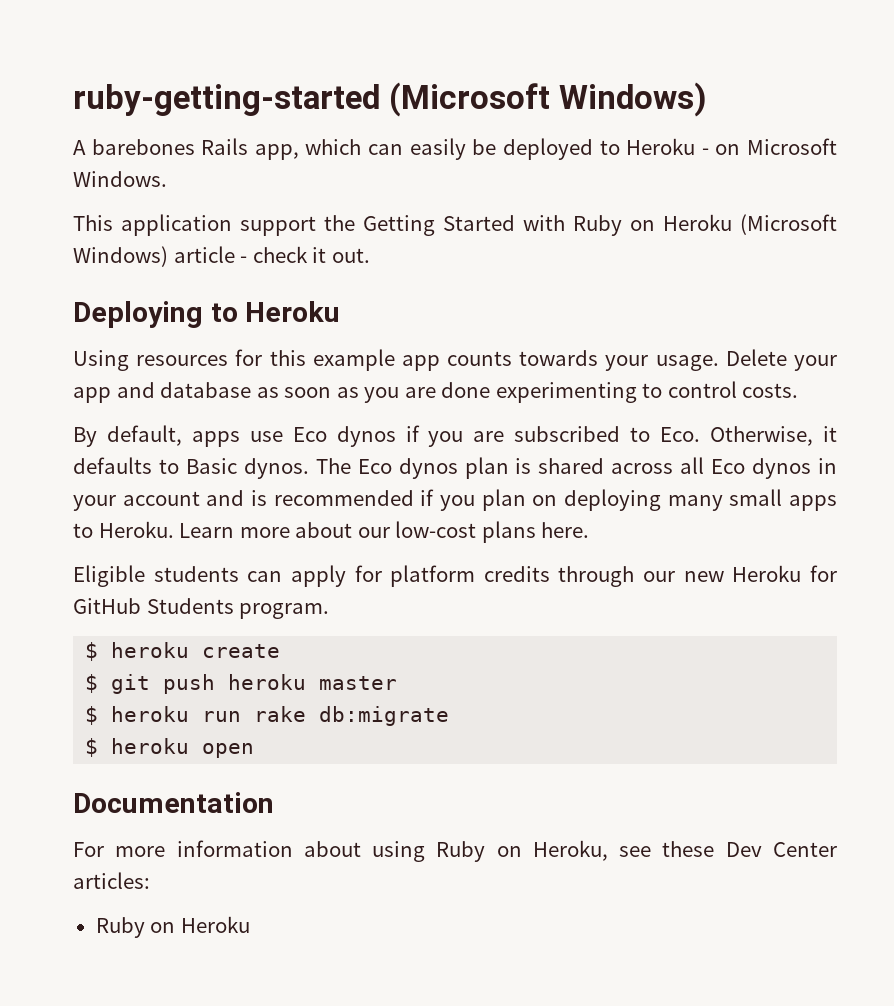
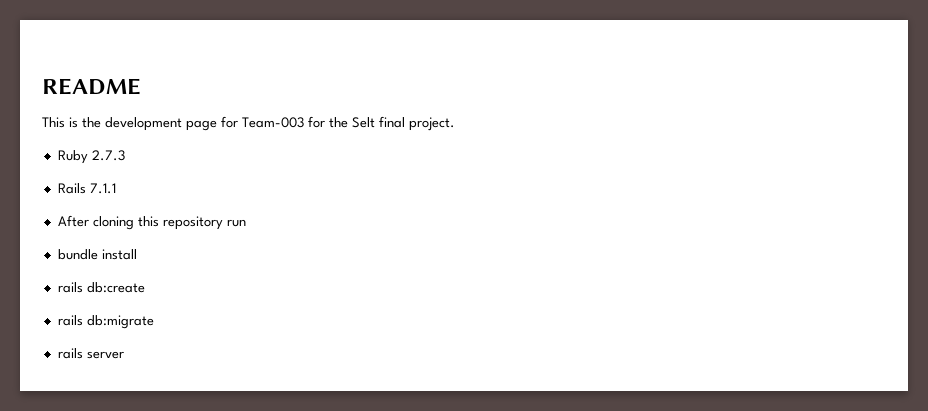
- ruby-getting-started (Microsoft Windows)
- A barebones Rails app, which can easily be deployed to Heroku - on Microsoft Windows.
- This application support the Getting Started with Ruby on Heroku (Microsoft Windows) article - check it out.
- Deploying to Heroku
- Using resources for this example app counts towards your usage. Delete your app and database as soon as you are done experimenting to control costs.
- By default, apps use Eco dynos if you are subscribed to Eco. Otherwise, it defaults to Basic dynos. The Eco dynos plan is shared across all Eco dynos in your account and is recommended if you plan on deploying many small apps to Heroku. Learn more about our low-cost plans here.
- Eligible students can apply for platform credits through our new Heroku for GitHub Students program.
- $ heroku create
- $ git push heroku master
- $ heroku run rake db:migrate
- $ heroku open
- Documentation
- For more information about using Ruby on Heroku, see these Dev Center articles:
- Ruby on Heroku
+ README
+ This is the development page for Team-003 for the Selt final project.
+ Ruby 2.7.3
+ Rails 7.1.1
+ After cloning this repository run
+ bundle install
+ rails db:create
+ rails db:migrate
+ rails server

